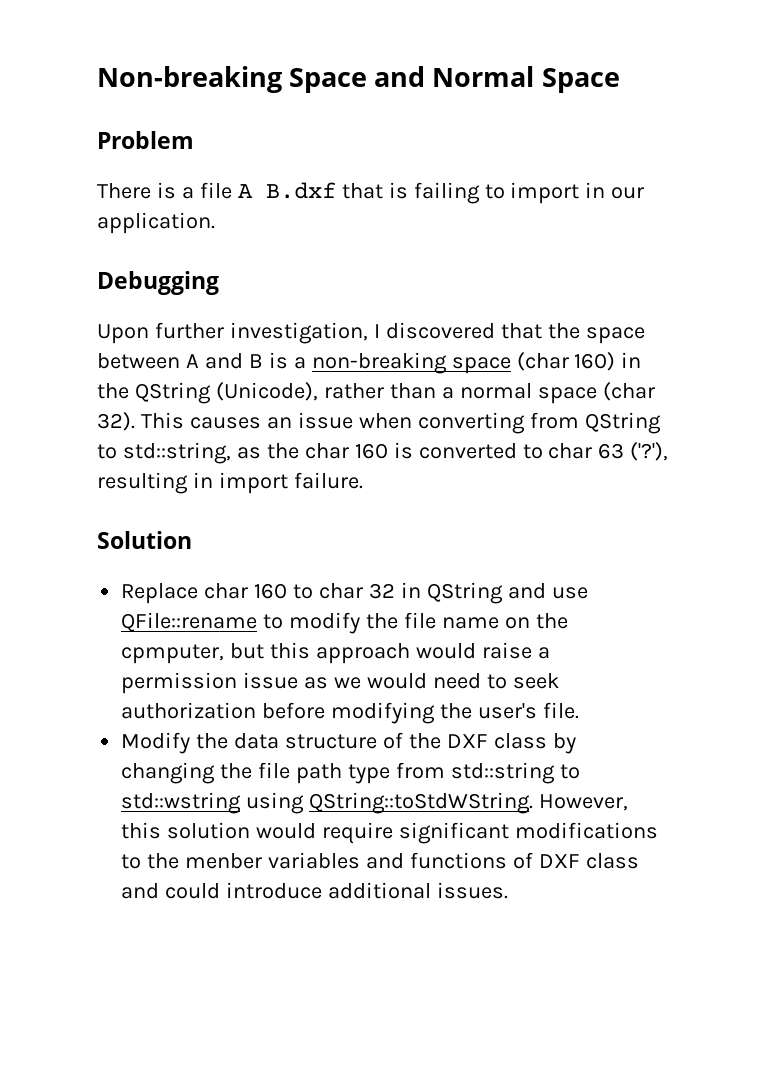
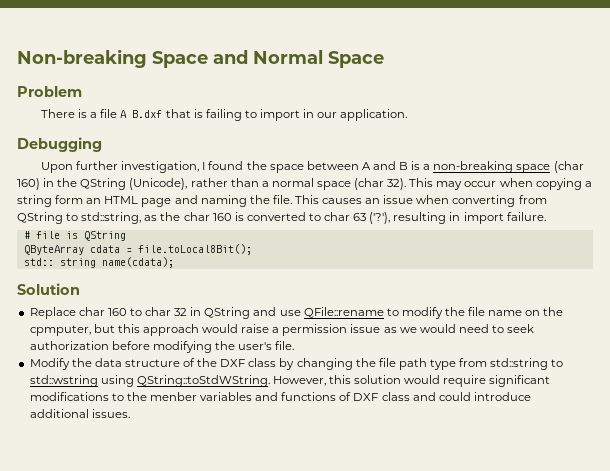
- Upon further investigation, I discovered that the space between A and B is a non-breaking space (char 160) in the QString (Unicode), rather than a normal space (char 32).
+ Upon further investigation, I found the space between A and B is a non-breaking space (char 160) in the QString (Unicode), rather than a normal space (char 32).
- This causes an issue when converting from QString to std::string, as the char 160 is converted to char 63 ('?'), resulting in import failure.
+ This may occur when copying a string form an HTML page and naming the file. This causes an issue when converting from QString to std::string, as the char 160 is converted to char 63 ('?'), resulting in import failure.
+ # file is QString
+ QByteArray cdata = file.toLocal8Bit();
+ std:: string name(cdata);

